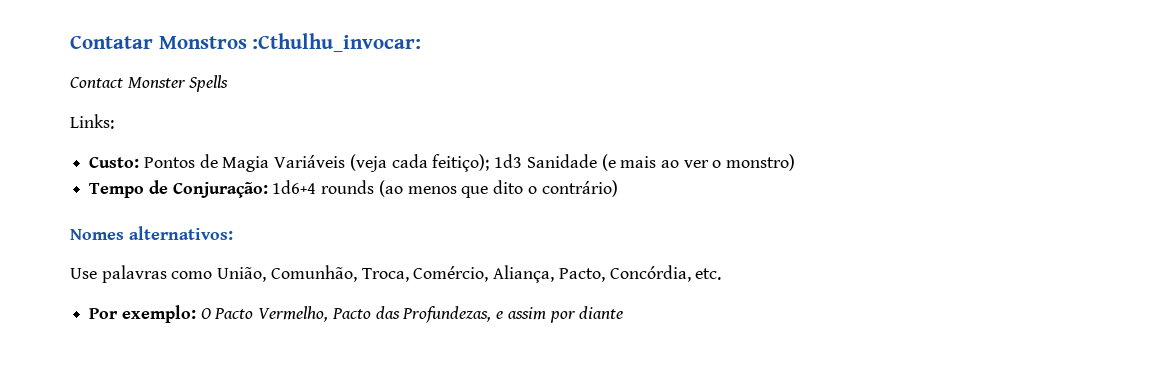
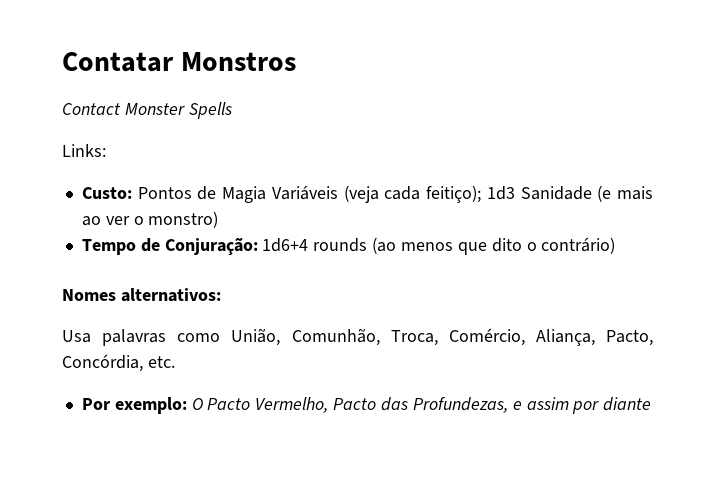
- Contatar Monstros :Cthulhu_invocar:
+ Contatar Monstros
- Use palavras como União, Comunhão, Troca, Comércio, Aliança, Pacto, Concórdia, etc.
+ Usa palavras como União, Comunhão, Troca, Comércio, Aliança, Pacto, Concórdia, etc.

